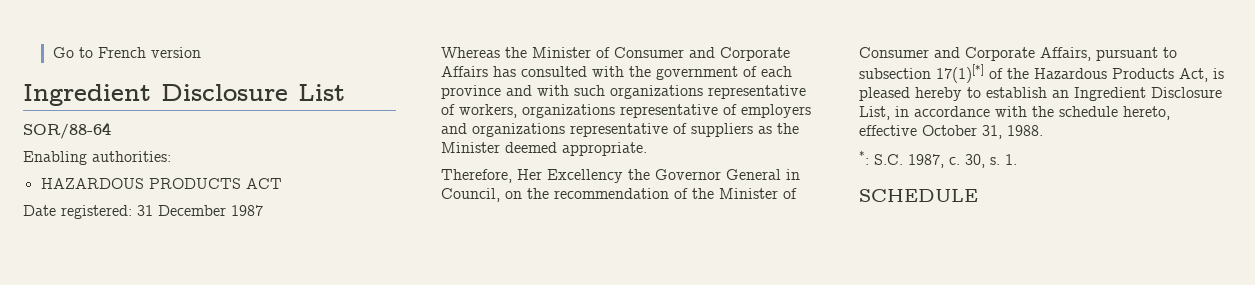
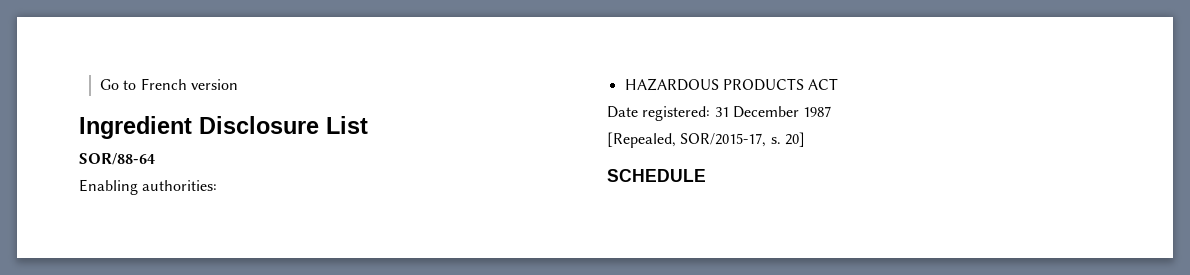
- Whereas the Minister of Consumer and Corporate Affairs has consulted with the government of each province and with such organizations representative of workers, organizations representative of employers and organizations representative of suppliers as the Minister deemed appropriate.
- Therefore, Her Excellency the Governor General in Council, on the recommendation of the Minister of Consumer and Corporate Affairs, pursuant to subsection 17(1)[*] of the Hazardous Products Act, is pleased hereby to establish an Ingredient Disclosure List, in accordance with the schedule hereto, effective October 31, 1988.
- *: S.C. 1987, c. 30, s. 1.
+ [Repealed, SOR/2015-17, s. 20]

